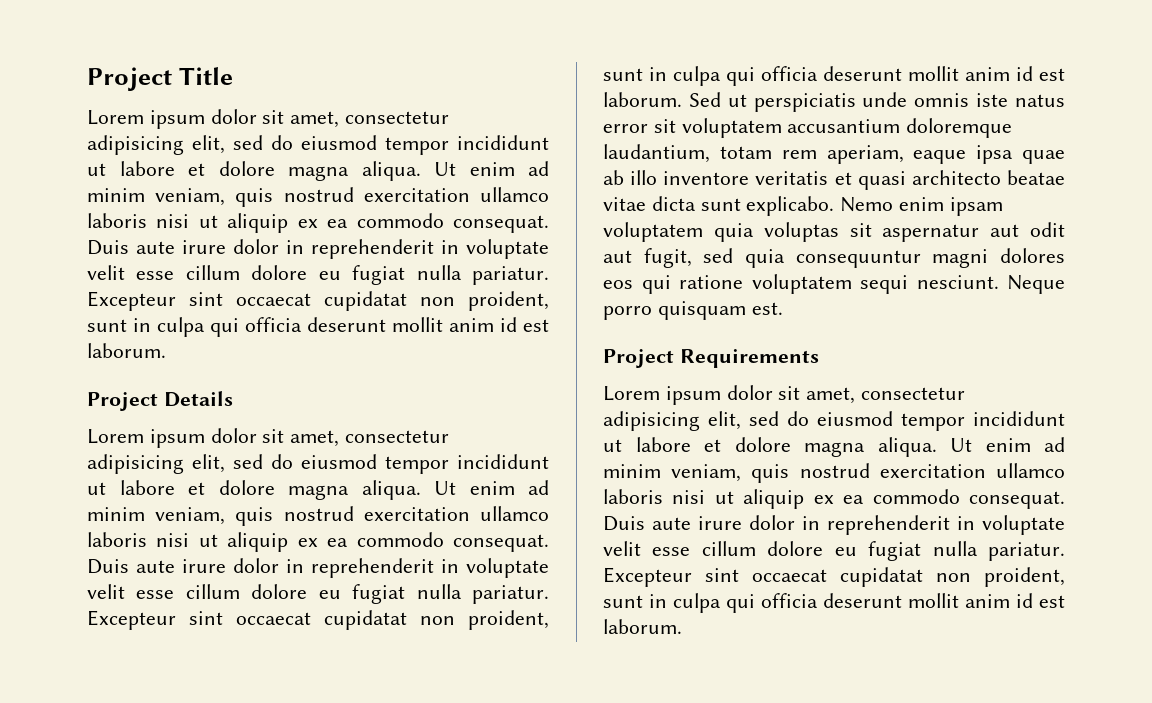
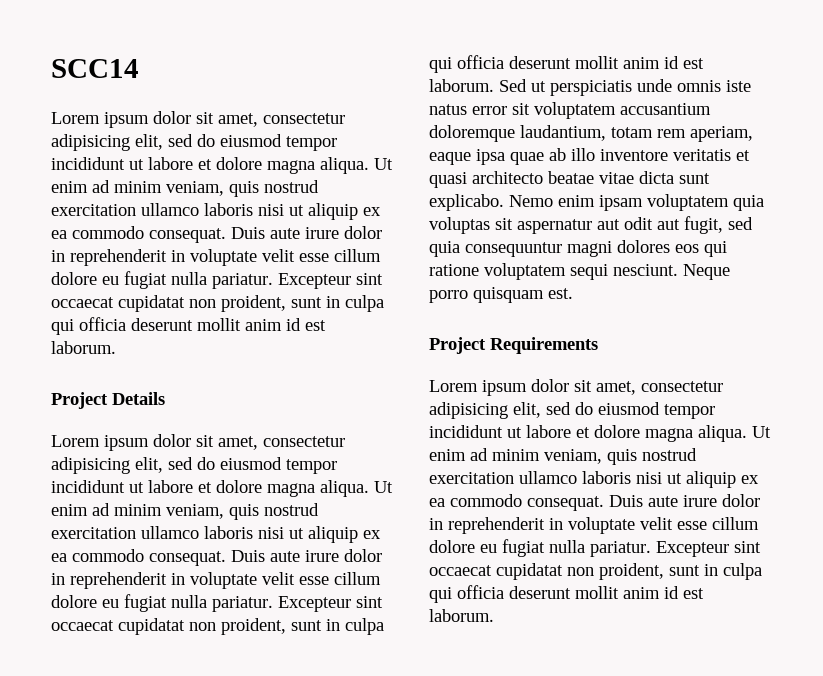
- Project Title
+ SCC14

